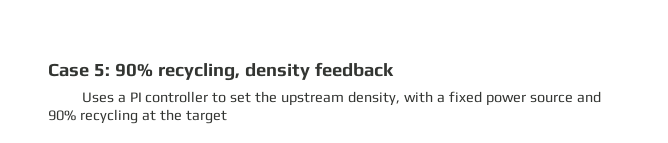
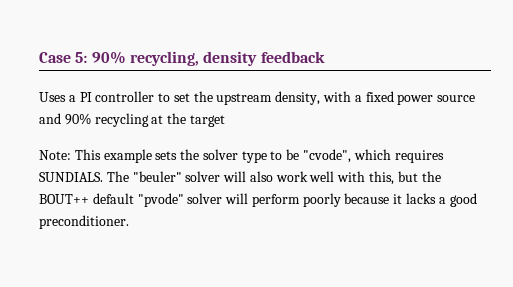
+ Note: This example sets the solver type to be "cvode", which requires SUNDIALS. The "beuler" solver will also work well with this, but the BOUT++ default "pvode" solver will perform poorly because it lacks a good preconditioner.

